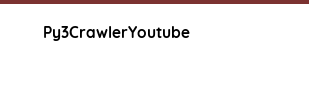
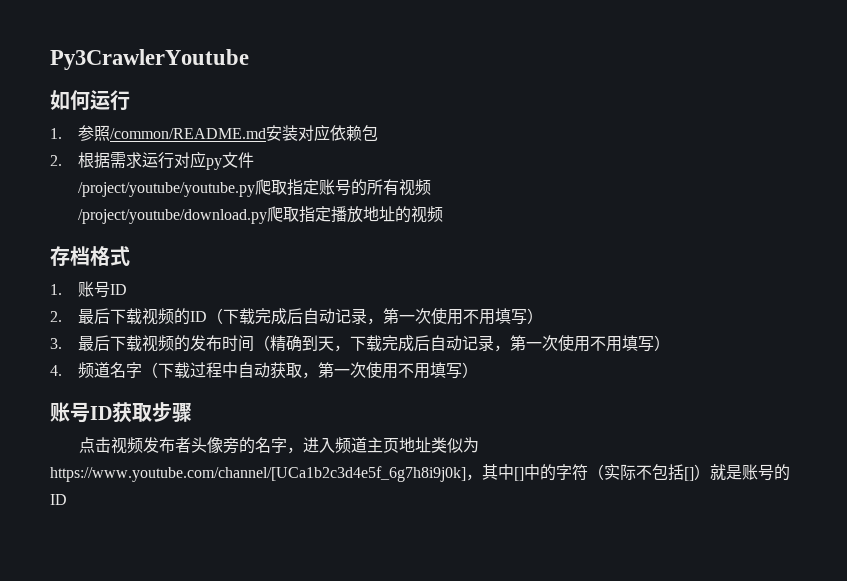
+ 如何运行
+ 1.参照/common/README.md安装对应依赖包
+ 2.根据需求运行对应py文件
+ /project/youtube/youtube.py爬取指定账号的所有视频
+ /project/youtube/download.py爬取指定播放地址的视频
+ 存档格式
+ 1.账号ID
+ 2.最后下载视频的ID（下载完成后自动记录，第一次使用不用填写）
+ 3.最后下载视频的发布时间（精确到天，下载完成后自动记录，第一次使用不用填写）
+ 4.频道名字（下载过程中自动获取，第一次使用不用填写）
+ 账号ID获取步骤
+ 点击视频发布者头像旁的名字，进入频道主页地址类似为https://www.youtube.com/channel/[UCa1b2c3d4e5f_6g7h8i9j0k]，其中[]中的字符（实际不包括[]）就是账号的ID

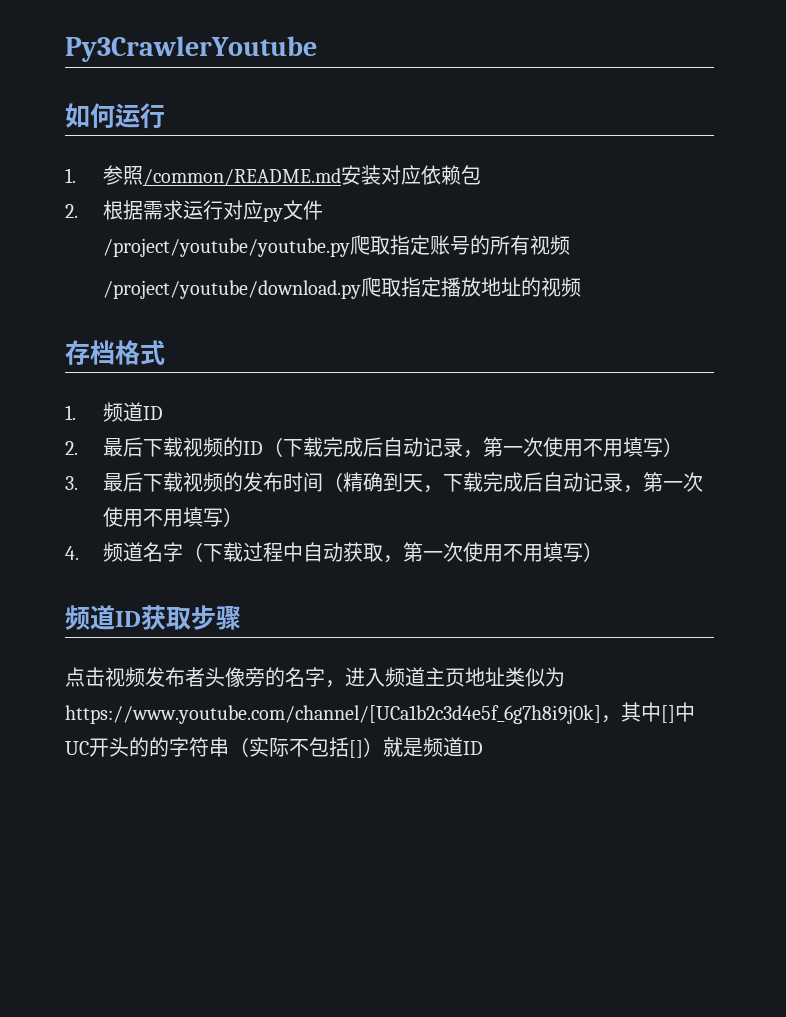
- 1.账号ID
+ 1.频道ID
- 账号ID获取步骤
+ 频道ID获取步骤
- 点击视频发布者头像旁的名字，进入频道主页地址类似为https://www.youtube.com/channel/[UCa1b2c3d4e5f_6g7h8i9j0k]，其中[]中的字符（实际不包括[]）就是账号的ID
+ 点击视频发布者头像旁的名字，进入频道主页地址类似为https://www.youtube.com/channel/[UCa1b2c3d4e5f_6g7h8i9j0k]，其中[]中UC开头的的字符串（实际不包括[]）就是频道ID

